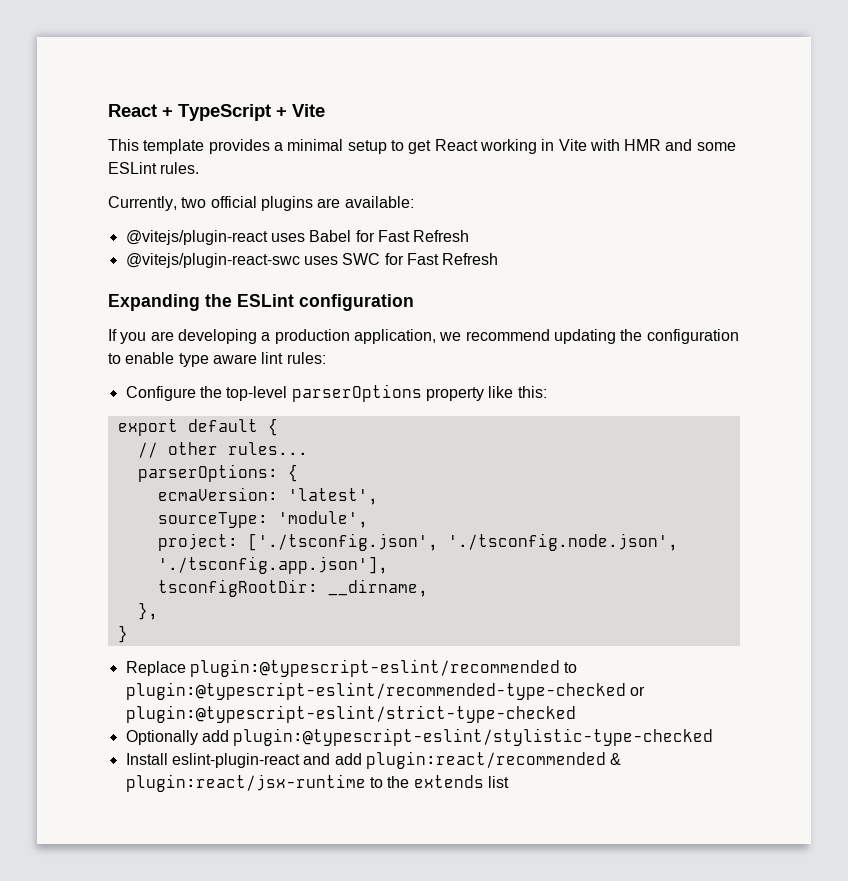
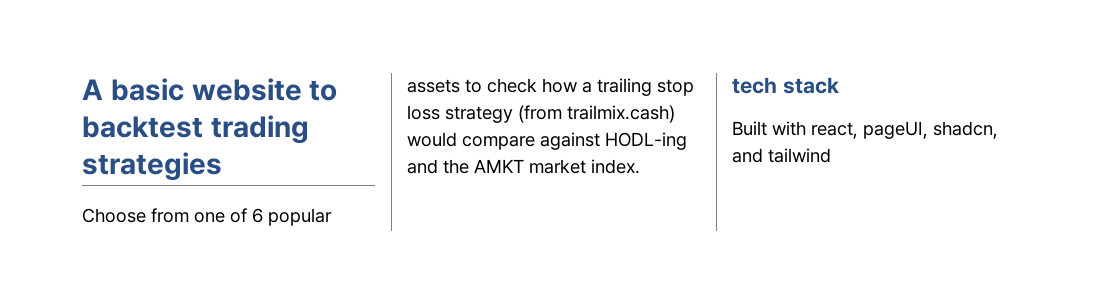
- React + TypeScript + Vite
- This template provides a minimal setup to get React working in Vite with HMR and some ESLint rules.
- Currently, two official plugins are available:
- @vitejs/plugin-react uses Babel for Fast Refresh
- @vitejs/plugin-react-swc uses SWC for Fast Refresh
- Expanding the ESLint configuration
- If you are developing a production application, we recommend updating the configuration to enable type aware lint rules:
- Configure the top-level parserOptions property like this:
- export default {
- // other rules...
- parserOptions: {
- ecmaVersion: 'latest',
- sourceType: 'module',
- project: ['./tsconfig.json', './tsconfig.node.json', './tsconfig.app.json'],
- tsconfigRootDir: __dirname,
- },
- }
- Replace plugin:@typescript-eslint/recommended to plugin:@typescript-eslint/recommended-type-checked or plugin:@typescript-eslint/strict-type-checked
- Optionally add plugin:@typescript-eslint/stylistic-type-checked
- Install eslint-plugin-react and add plugin:react/recommended & plugin:react/jsx-runtime to the extends list
+ A basic website to backtest trading strategies
+ Choose from one of 6 popular assets to check how a trailing stop loss strategy (from trailmix.cash) would compare against HODL-ing and the AMKT market index.
+ tech stack
+ Built with react, pageUI, shadcn, and tailwind

